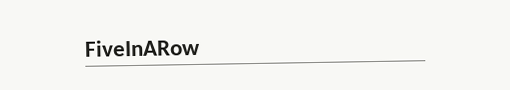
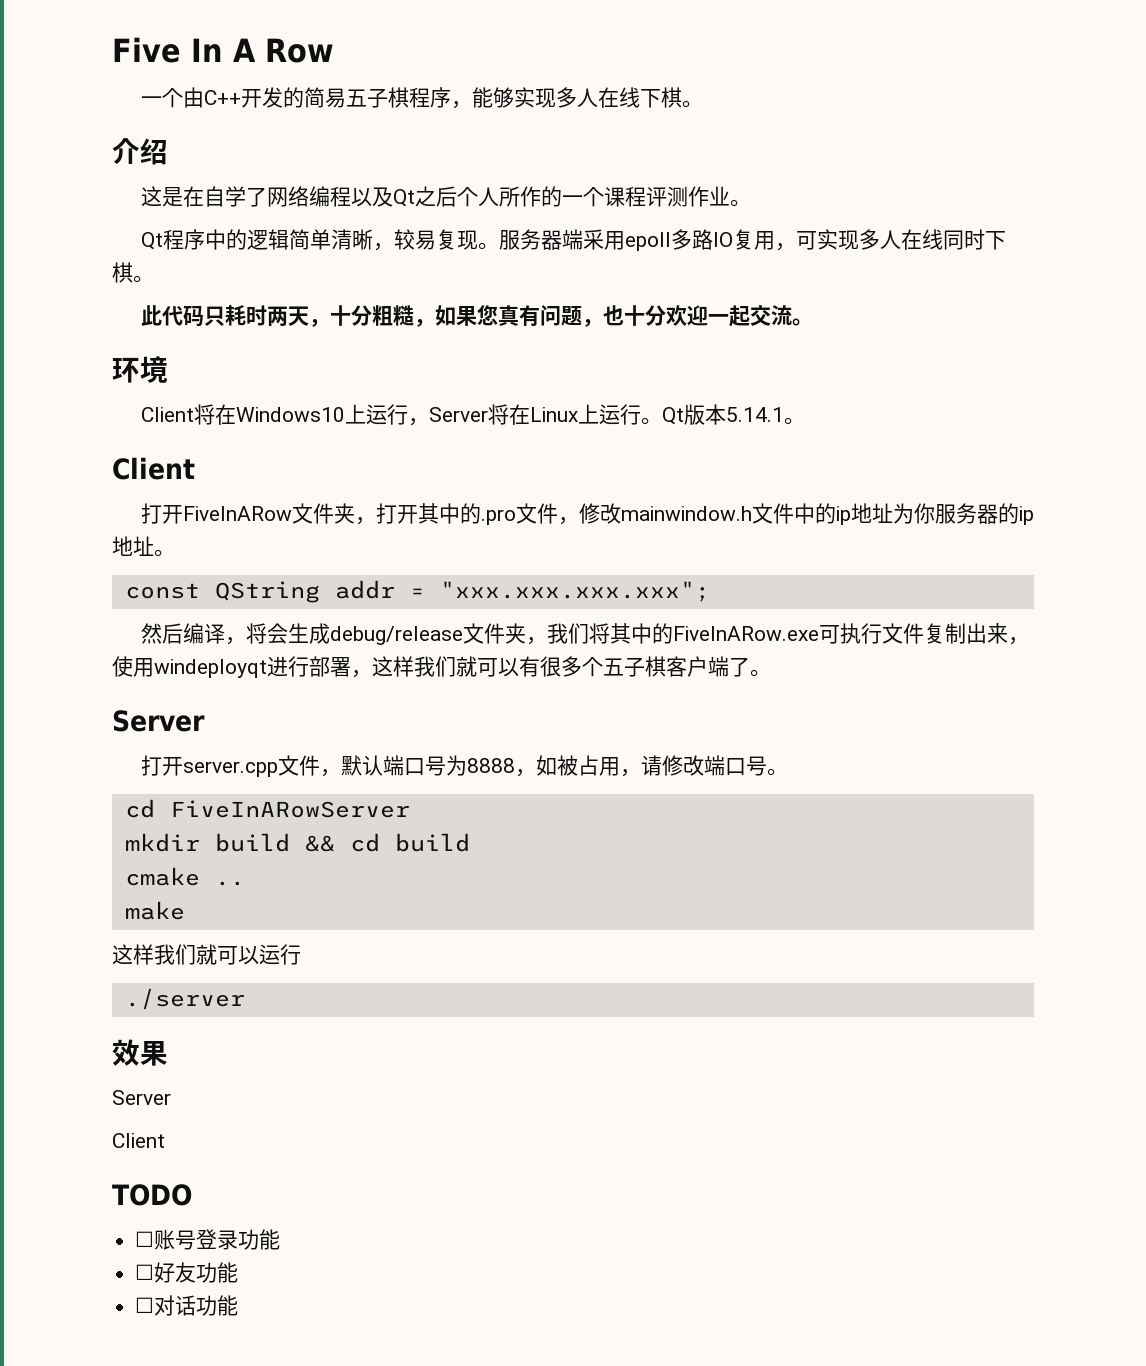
- FiveInARow
+ Five In A Row
+ 一个由C++开发的简易五子棋程序，能够实现多人在线下棋。
+ 介绍
+ 这是在自学了网络编程以及Qt之后个人所作的一个课程评测作业。
+ Qt程序中的逻辑简单清晰，较易复现。服务器端采用epoll多路IO复用，可实现多人在线同时下棋。
+ 此代码只耗时两天，十分粗糙，如果您真有问题，也十分欢迎一起交流。
+ 环境
+ Client将在Windows10上运行，Server将在Linux上运行。Qt版本5.14.1。
+ Client
+ 打开FiveInARow文件夹，打开其中的.pro文件，修改mainwindow.h文件中的ip地址为你服务器的ip地址。
+ const QString addr = "xxx.xxx.xxx.xxx";
+ 然后编译，将会生成debug/release文件夹，我们将其中的FiveInARow.exe可执行文件复制出来，使用windeployqt进行部署，这样我们就可以有很多个五子棋客户端了。
+ Server
+ 打开server.cpp文件，默认端口号为8888，如被占用，请修改端口号。
+ cd FiveInARowServer
+ mkdir build && cd build
+ cmake ..
+ make
+ 这样我们就可以运行
+ ./server
+ 效果
+ Server
+ Client
+ TODO
+ ☐账号登录功能
+ ☐好友功能
+ ☐对话功能

